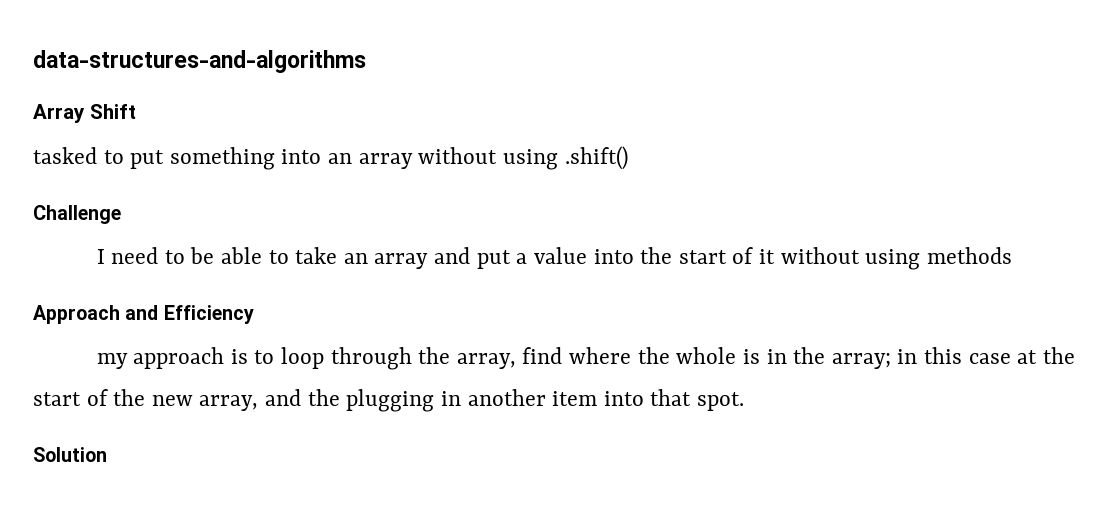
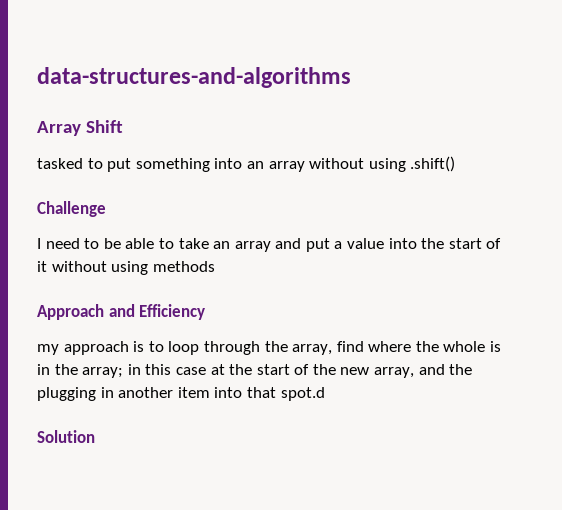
- my approach is to loop through the array, find where the whole is in the array; in this case at the start of the new array, and the plugging in another item into that spot.
+ my approach is to loop through the array, find where the whole is in the array; in this case at the start of the new array, and the plugging in another item into that spot.d

